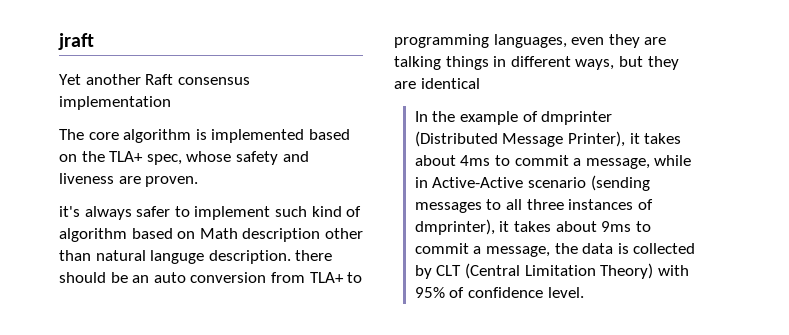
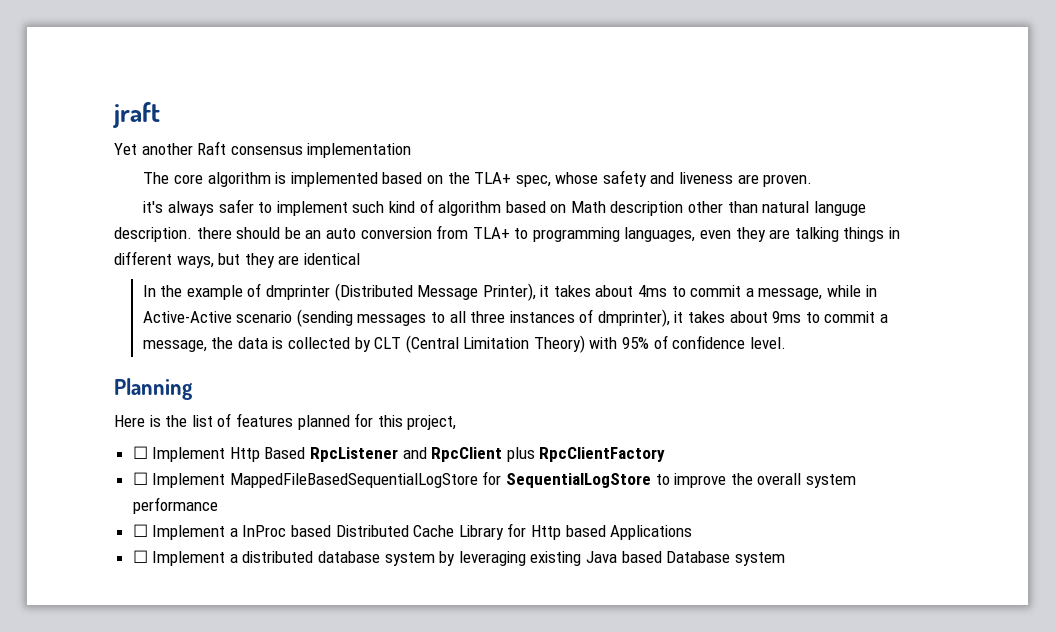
+ Planning
+ Here is the list of features planned for this project,
+ ☐ Implement Http Based RpcListener and RpcClient plus RpcClientFactory
+ ☐ Implement MappedFileBasedSequentialLogStore for SequentialLogStore to improve the overall system performance
+ ☐ Implement a InProc based Distributed Cache Library for Http based Applications
+ ☐ Implement a distributed database system by leveraging existing Java based Database system

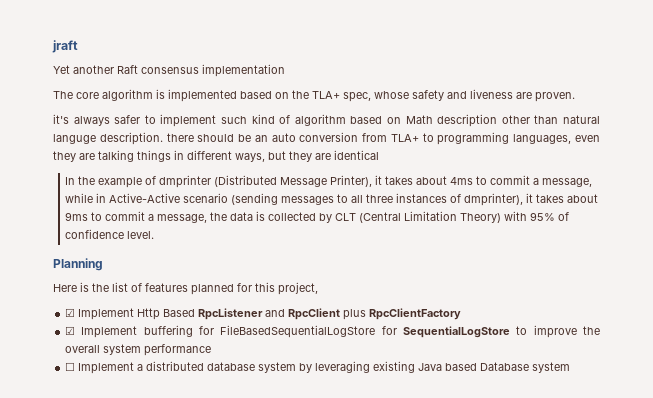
- ☐ Implement Http Based RpcListener and RpcClient plus RpcClientFactory
+ ☑ Implement Http Based RpcListener and RpcClient plus RpcClientFactory
- ☐ Implement MappedFileBasedSequentialLogStore for SequentialLogStore to improve the overall system performance
+ ☑ Implement buffering for FileBasedSequentialLogStore for SequentialLogStore to improve the overall system performance
- ☐ Implement a InProc based Distributed Cache Library for Http based Applications

